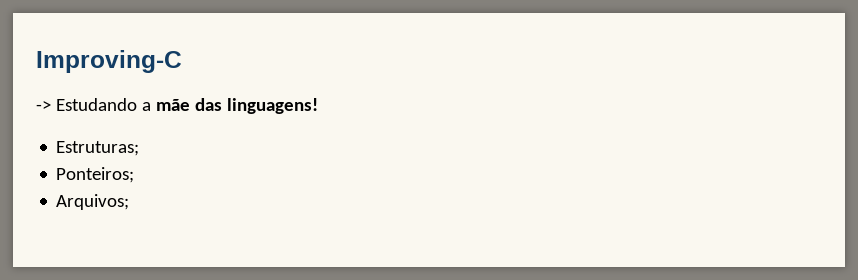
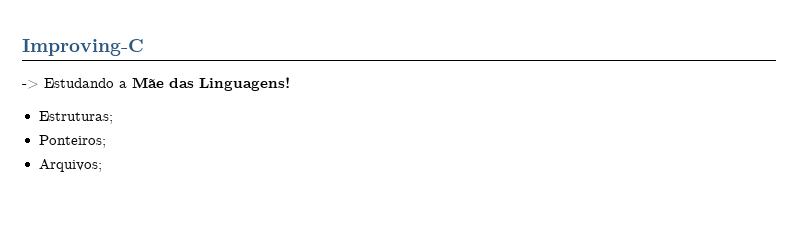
- -> Estudando a mãe das linguagens!
+ -> Estudando a Mãe das Linguagens!

